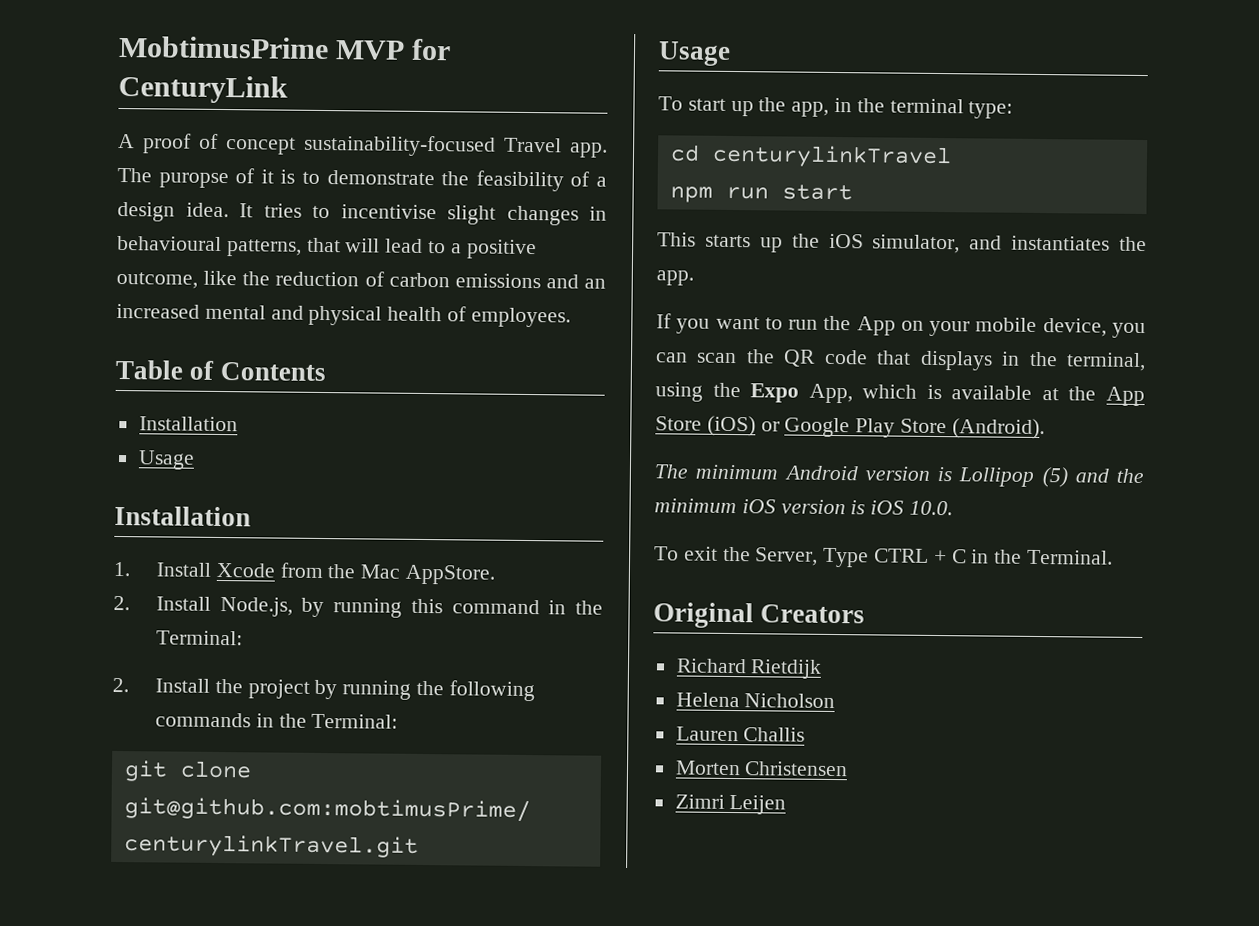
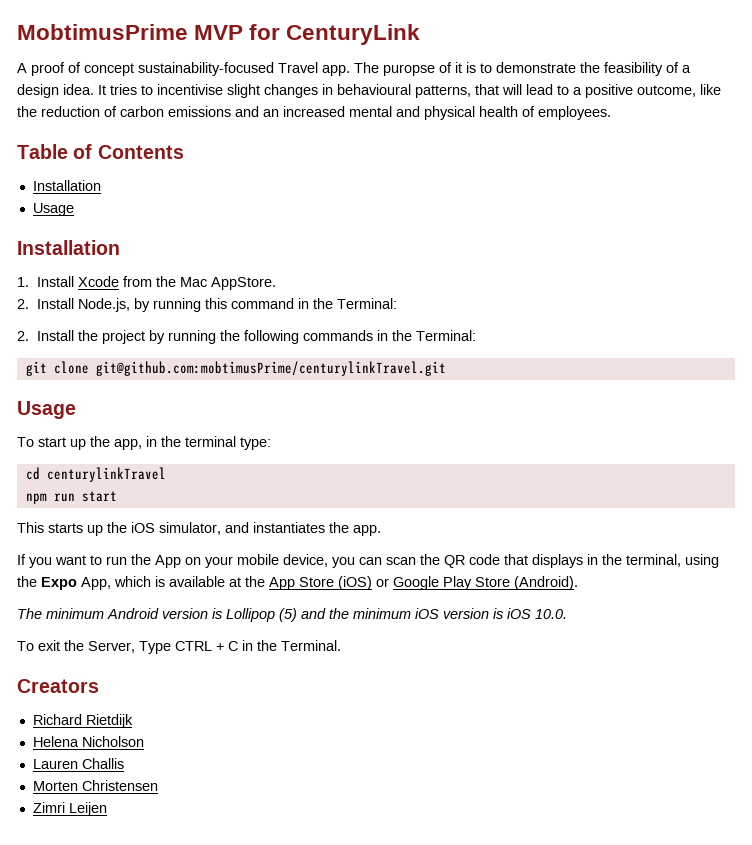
- Original Creators
+ Creators

